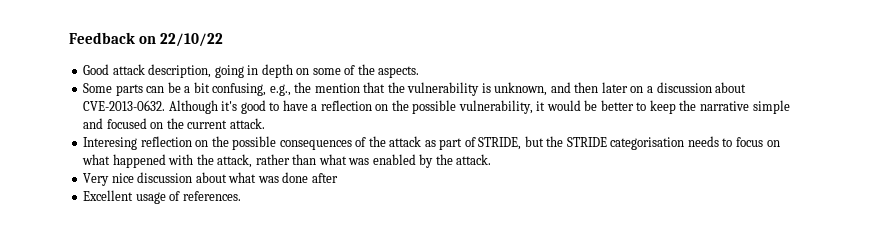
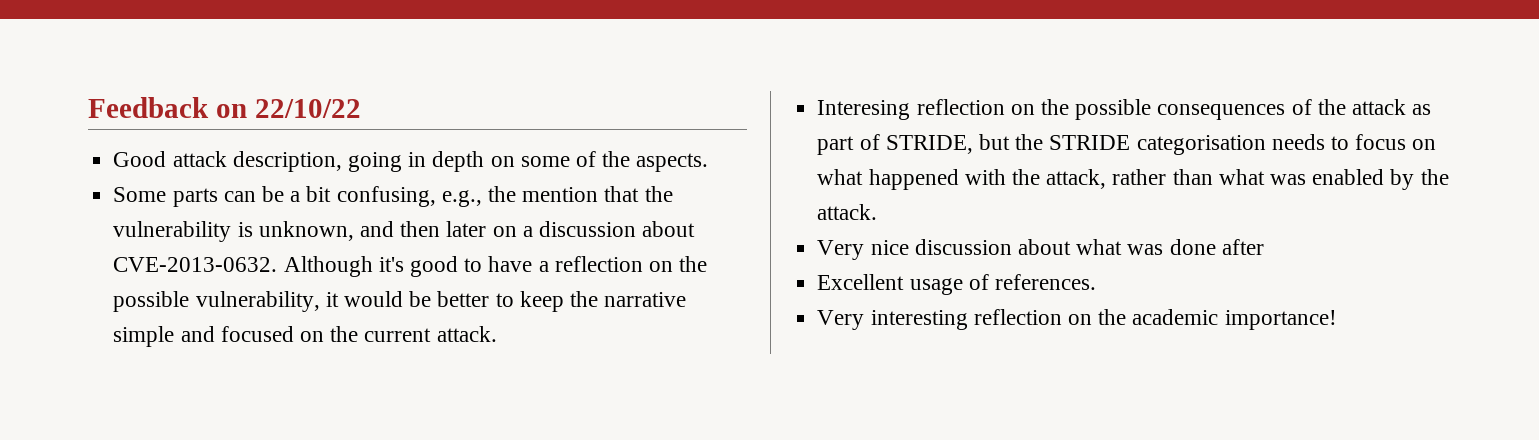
+ Very interesting reflection on the academic importance!

